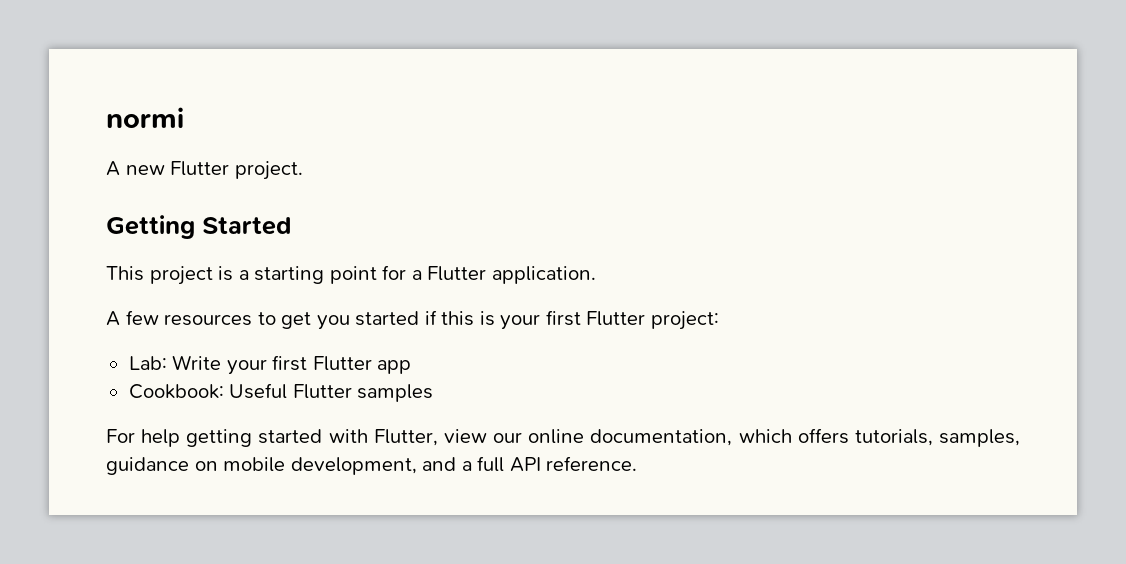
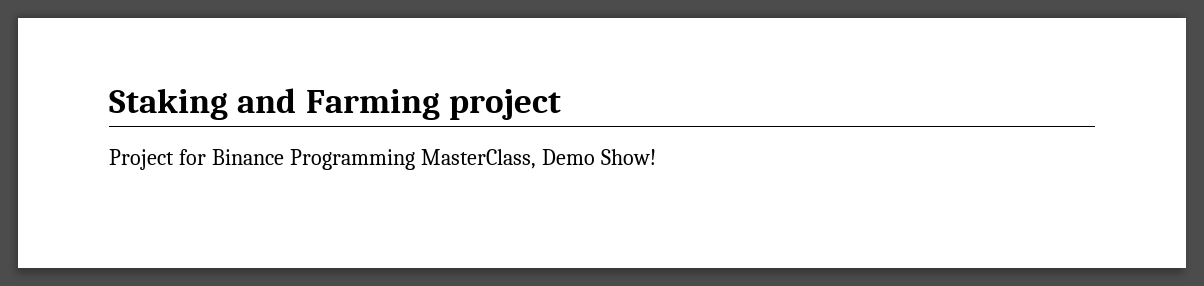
- normi
- A new Flutter project.
- Getting Started
- This project is a starting point for a Flutter application.
- A few resources to get you started if this is your first Flutter project:
- Lab: Write your first Flutter app
- Cookbook: Useful Flutter samples
- For help getting started with Flutter, view our online documentation, which offers tutorials, samples, guidance on mobile development, and a full API reference.
+ Staking and Farming project
+ Project for Binance Programming MasterClass, Demo Show!

